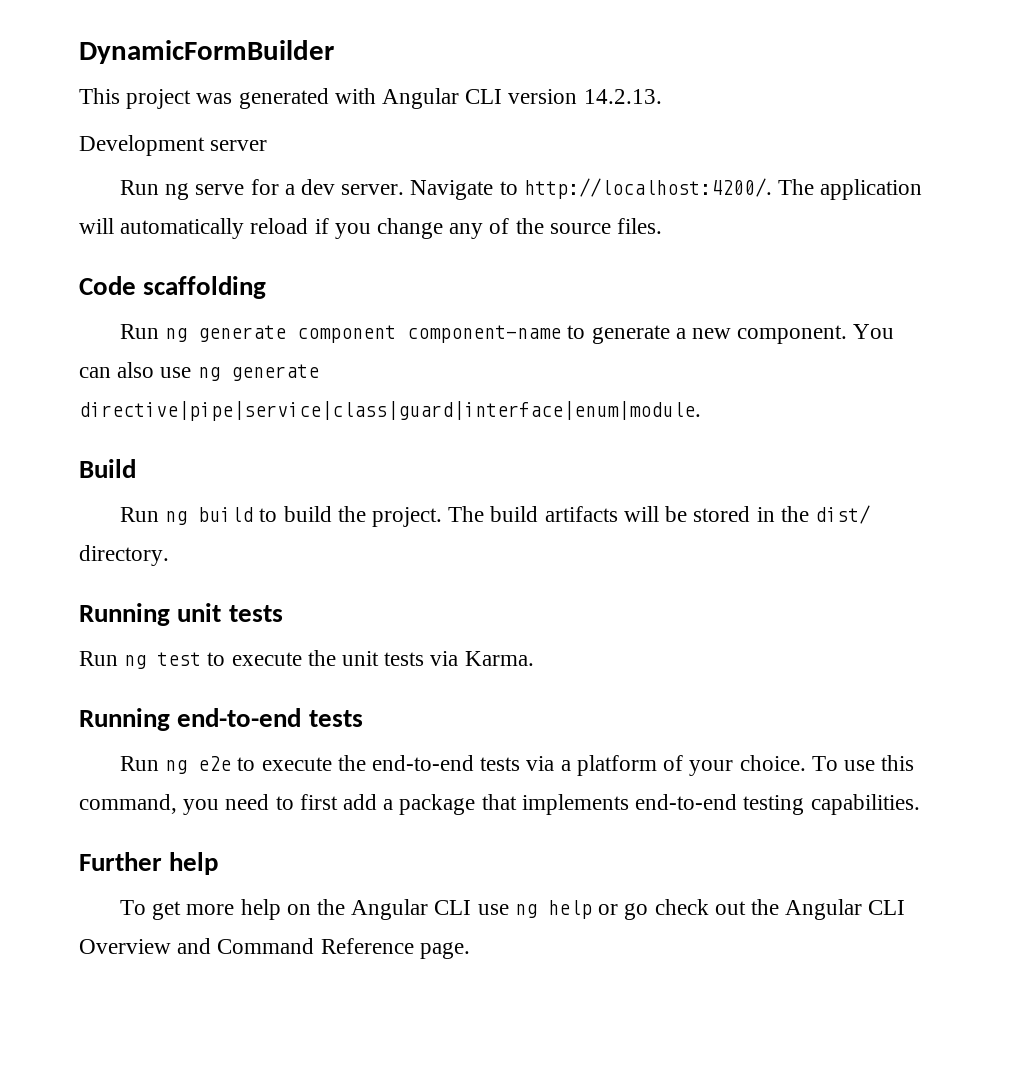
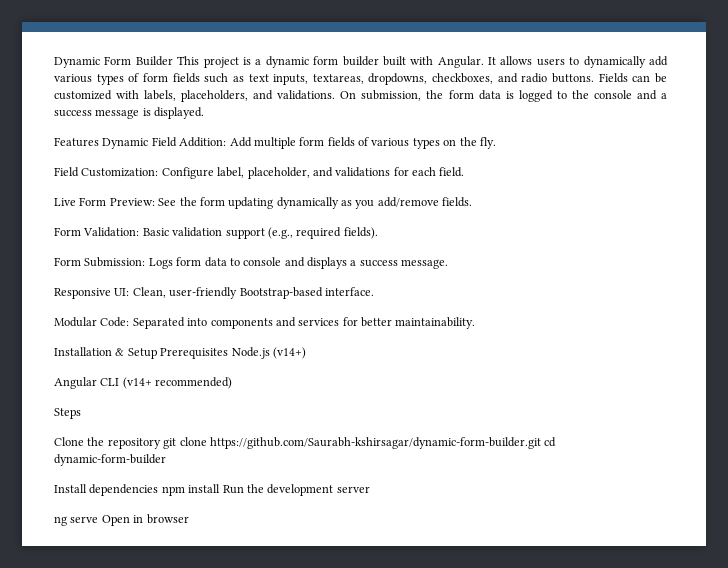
- DynamicFormBuilder
- This project was generated with Angular CLI version 14.2.13.
- Development server
+ Dynamic Form Builder This project is a dynamic form builder built with Angular. It allows users to dynamically add various types of form fields such as text inputs, textareas, dropdowns, checkboxes, and radio buttons. Fields can be customized with labels, placeholders, and validations. On submission, the form data is logged to the console and a success message is displayed.
+ Features Dynamic Field Addition: Add multiple form fields of various types on the fly.
+ Field Customization: Configure label, placeholder, and validations for each field.
+ Live Form Preview: See the form updating dynamically as you add/remove fields.
+ Form Validation: Basic validation support (e.g., required fields).
+ Form Submission: Logs form data to console and displays a success message.
+ Responsive UI: Clean, user-friendly Bootstrap-based interface.
+ Modular Code: Separated into components and services for better maintainability.
+ Installation & Setup Prerequisites Node.js (v14+)
+ Angular CLI (v14+ recommended)
+ Steps
+ Clone the repository git clone https://github.com/Saurabh-kshirsagar/dynamic-form-builder.git cd dynamic-form-builder
+ Install dependencies npm install Run the development server
- Run ng serve for a dev server. Navigate to http://localhost:4200/. The application will automatically reload if you change any of the source files.
- Code scaffolding
- Run ng generate component component-name to generate a new component. You can also use ng generate directive|pipe|service|class|guard|interface|enum|module.
- Build
- Run ng build to build the project. The build artifacts will be stored in the dist/ directory.
- Running unit tests
- Run ng test to execute the unit tests via Karma.
- Running end-to-end tests
- Run ng e2e to execute the end-to-end tests via a platform of your choice. To use this command, you need to first add a package that implements end-to-end testing capabilities.
- Further help
- To get more help on the Angular CLI use ng help or go check out the Angular CLI Overview and Command Reference page.
+ ng serve Open in browser

